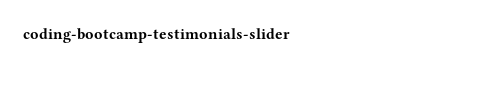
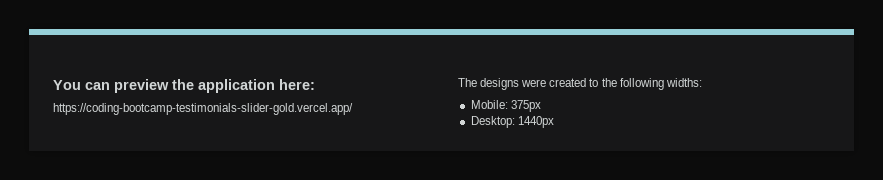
- coding-bootcamp-testimonials-slider
+ You can preview the application here:
+ https://coding-bootcamp-testimonials-slider-gold.vercel.app/
+ The designs were created to the following widths:
+ Mobile: 375px
+ Desktop: 1440px

